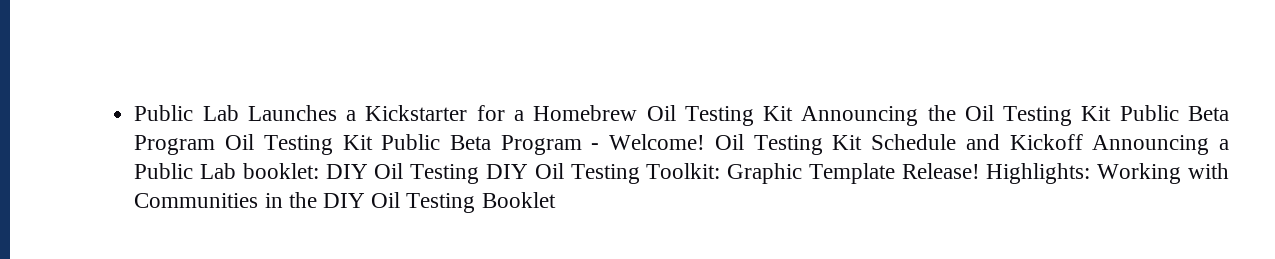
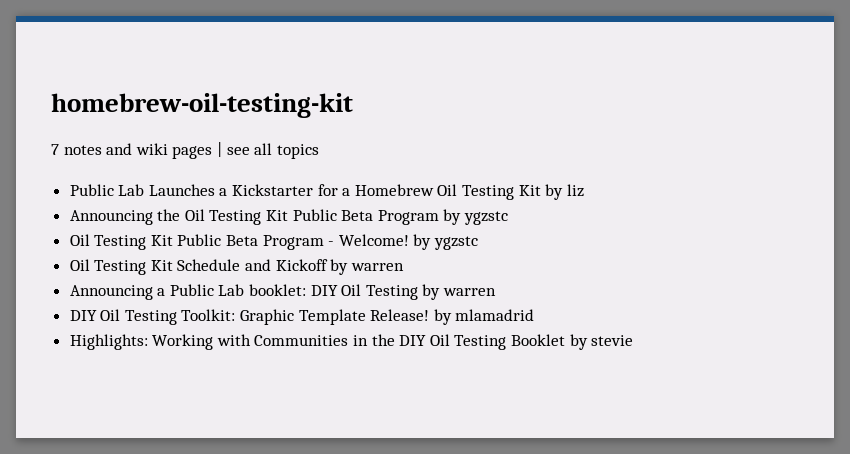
+ homebrew-oil-testing-kit
+ 7 notes and wiki pages | see all topics
- Public Lab Launches a Kickstarter for a Homebrew Oil Testing Kit Announcing the Oil Testing Kit Public Beta Program Oil Testing Kit Public Beta Program - Welcome! Oil Testing Kit Schedule and Kickoff Announcing a Public Lab booklet: DIY Oil Testing DIY Oil Testing Toolkit: Graphic Template Release! Highlights: Working with Communities in the DIY Oil Testing Booklet
+ Public Lab Launches a Kickstarter for a Homebrew Oil Testing Kit by liz
+ Announcing the Oil Testing Kit Public Beta Program by ygzstc
+ Oil Testing Kit Public Beta Program - Welcome! by ygzstc
+ Oil Testing Kit Schedule and Kickoff by warren
+ Announcing a Public Lab booklet: DIY Oil Testing by warren
+ DIY Oil Testing Toolkit: Graphic Template Release! by mlamadrid
+ Highlights: Working with Communities in the DIY Oil Testing Booklet by stevie

